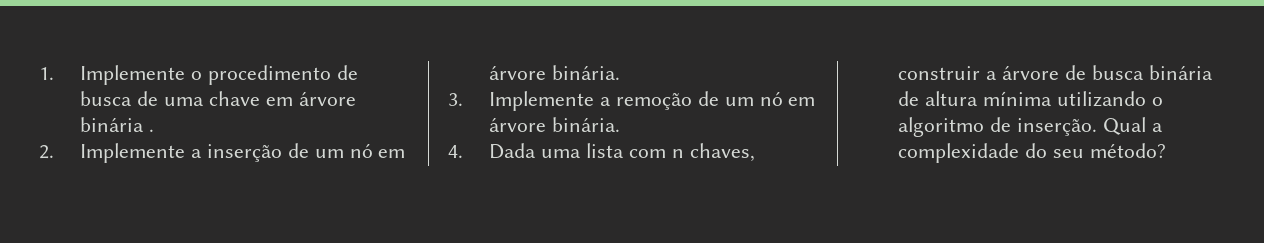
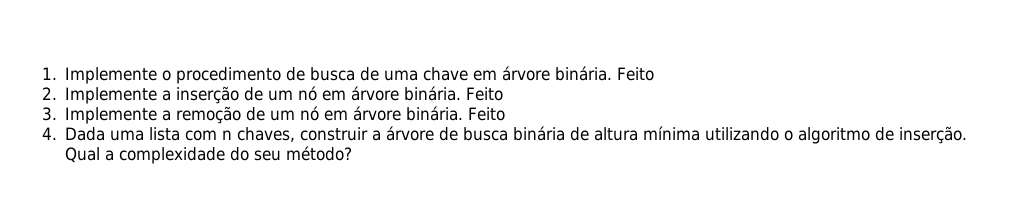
- 1. Implemente o procedimento de busca de uma chave em árvore binária .
+ 1. Implemente o procedimento de busca de uma chave em árvore binária. Feito
- 2. Implemente a inserção de um nó em árvore binária.
+ 2. Implemente a inserção de um nó em árvore binária. Feito
- 3. Implemente a remoção de um nó em árvore binária.
+ 3. Implemente a remoção de um nó em árvore binária. Feito

